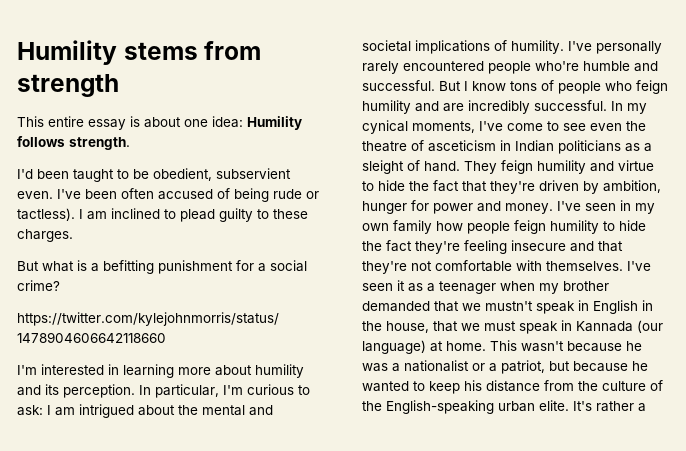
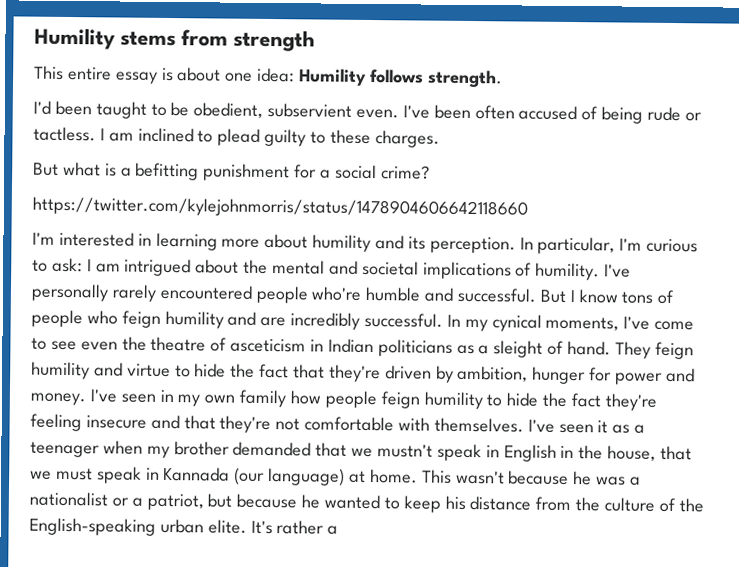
- I've been often accused of being rude or tactless).
+ I've been often accused of being rude or tactless.

